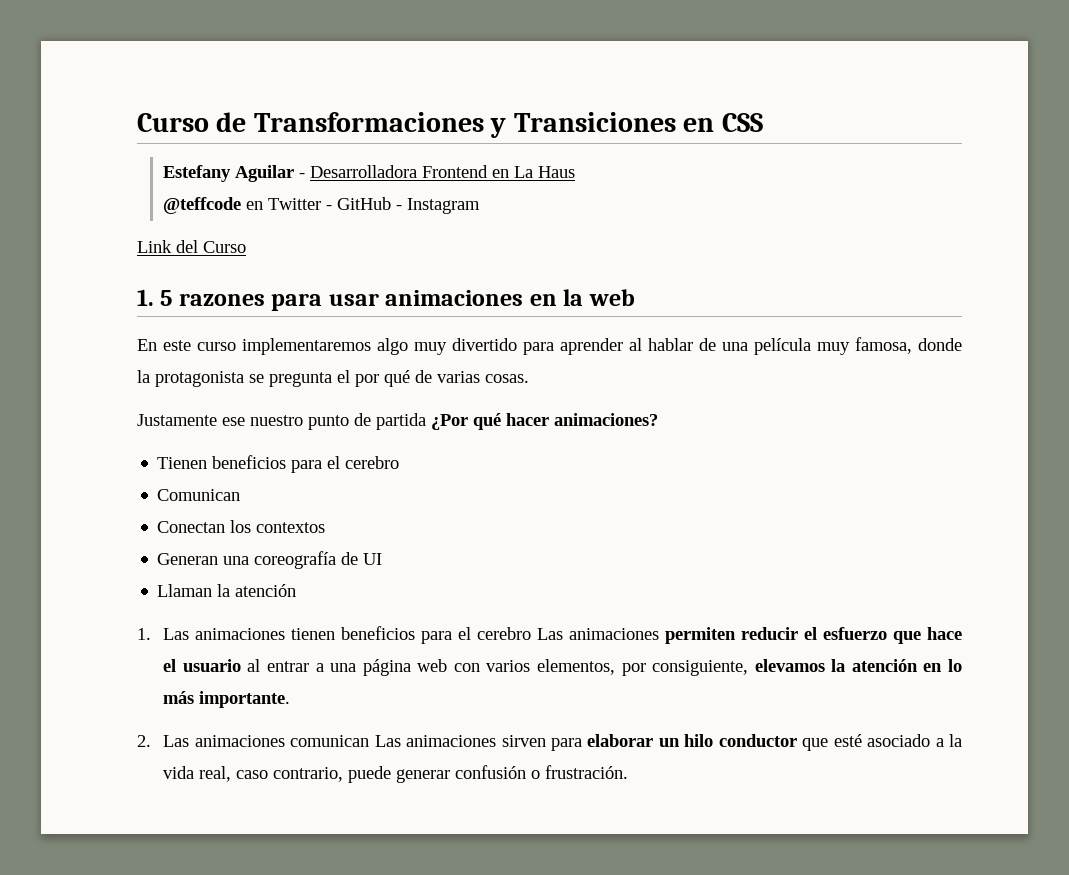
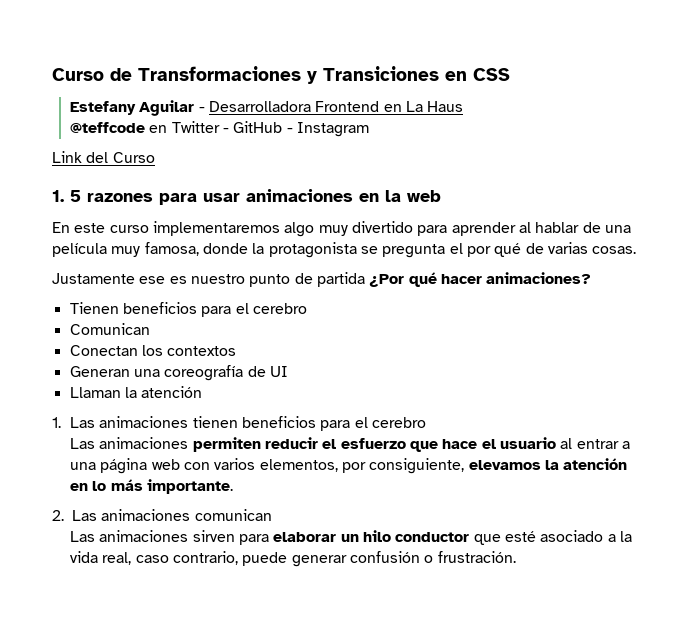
- Justamente ese nuestro punto de partida ¿Por qué hacer animaciones?
+ Justamente ese es nuestro punto de partida ¿Por qué hacer animaciones?
- 1. Las animaciones tienen beneficios para el cerebro Las animaciones permiten reducir el esfuerzo que hace el usuario al entrar a una página web con varios elementos, por consiguiente, elevamos la atención en lo más importante.
+ 1. Las animaciones tienen beneficios para el cerebro
+ Las animaciones permiten reducir el esfuerzo que hace el usuario al entrar a una página web con varios elementos, por consiguiente, elevamos la atención en lo más importante.
- 2. Las animaciones comunican Las animaciones sirven para elaborar un hilo conductor que esté asociado a la vida real, caso contrario, puede generar confusión o frustración.
+ 2. Las animaciones comunican
+ Las animaciones sirven para elaborar un hilo conductor que esté asociado a la vida real, caso contrario, puede generar confusión o frustración.

